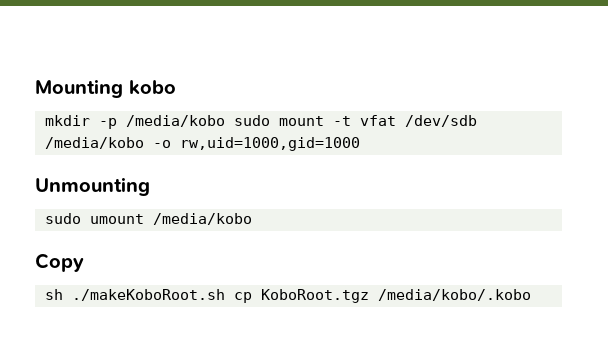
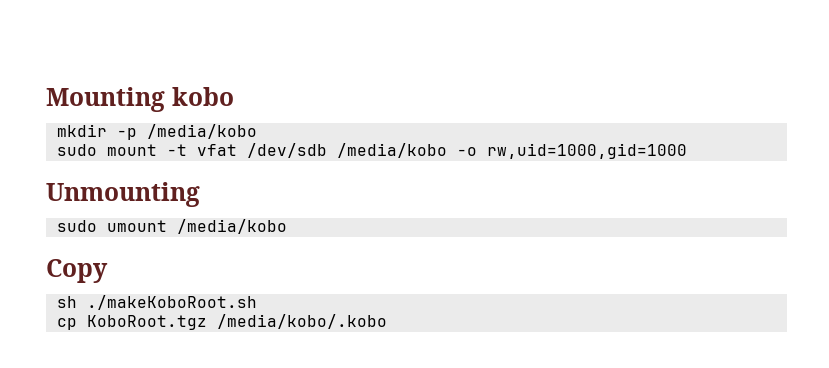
- mkdir -p /media/kobo sudo mount -t vfat /dev/sdb /media/kobo -o rw,uid=1000,gid=1000
+ mkdir -p /media/kobo
+ sudo mount -t vfat /dev/sdb /media/kobo -o rw,uid=1000,gid=1000
- sh ./makeKoboRoot.sh cp KoboRoot.tgz /media/kobo/.kobo
+ sh ./makeKoboRoot.sh
+ cp KoboRoot.tgz /media/kobo/.kobo

